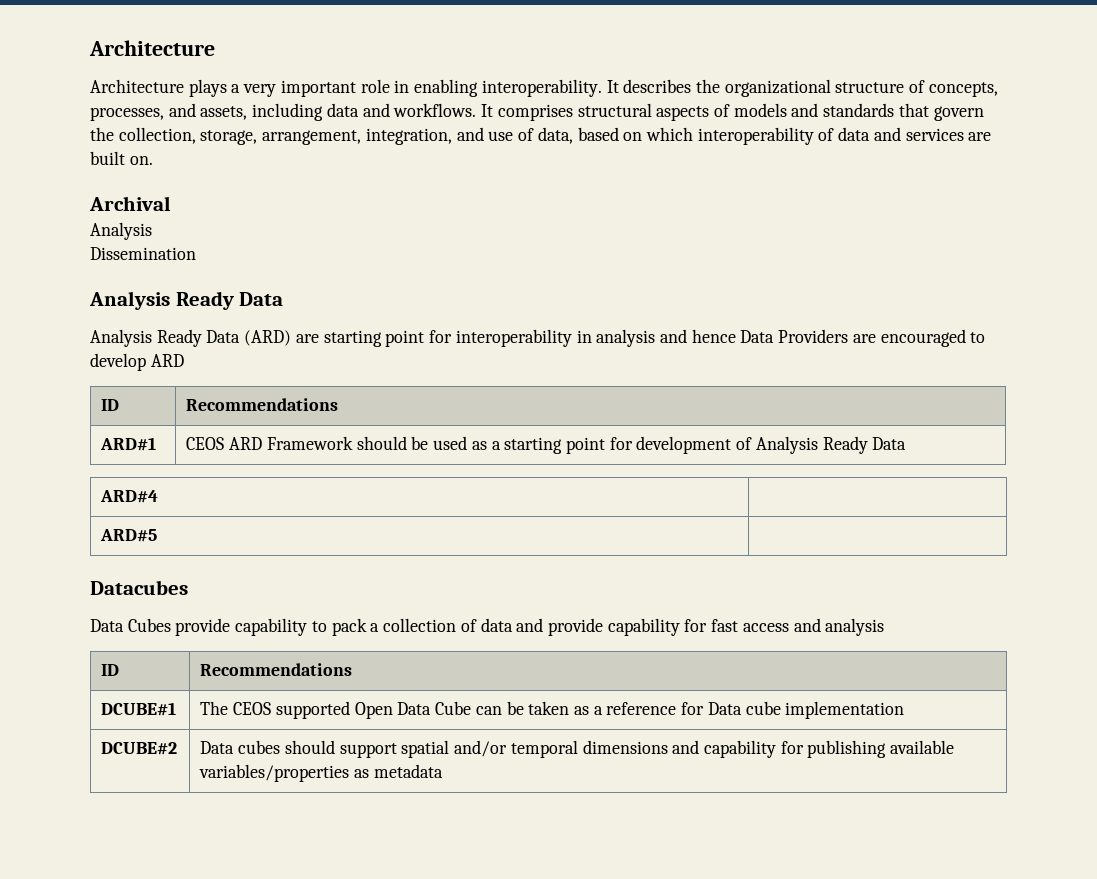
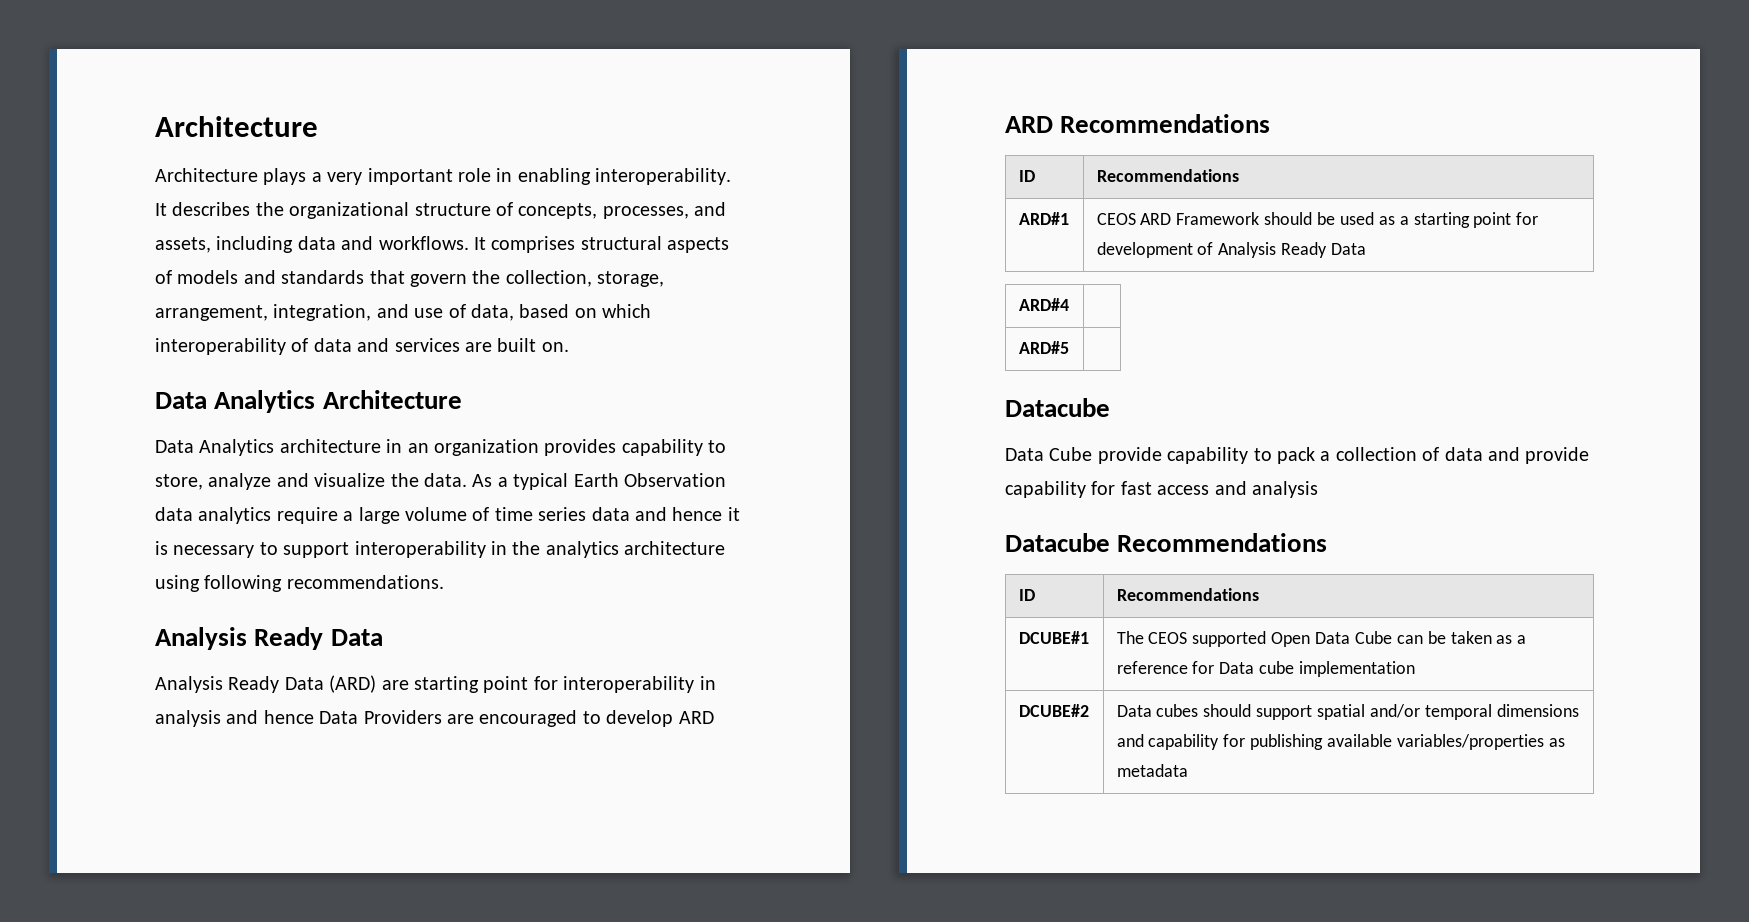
- Archival
- Analysis
- Dissemination
+ Data Analytics Architecture
+ Data Analytics architecture in an organization provides capability to store, analyze and visualize the data. As a typical Earth Observation data analytics require a large volume of time series data and hence it is necessary to support interoperability in the analytics architecture using following recommendations.
+ ARD Recommendations
  ARD#5 |
- Datacubes
- Data Cubes provide capability to pack a collection of data and provide capability for fast access and analysis
+ Datacube
+ Data Cube provide capability to pack a collection of data and provide capability for fast access and analysis
+ Datacube Recommendations

